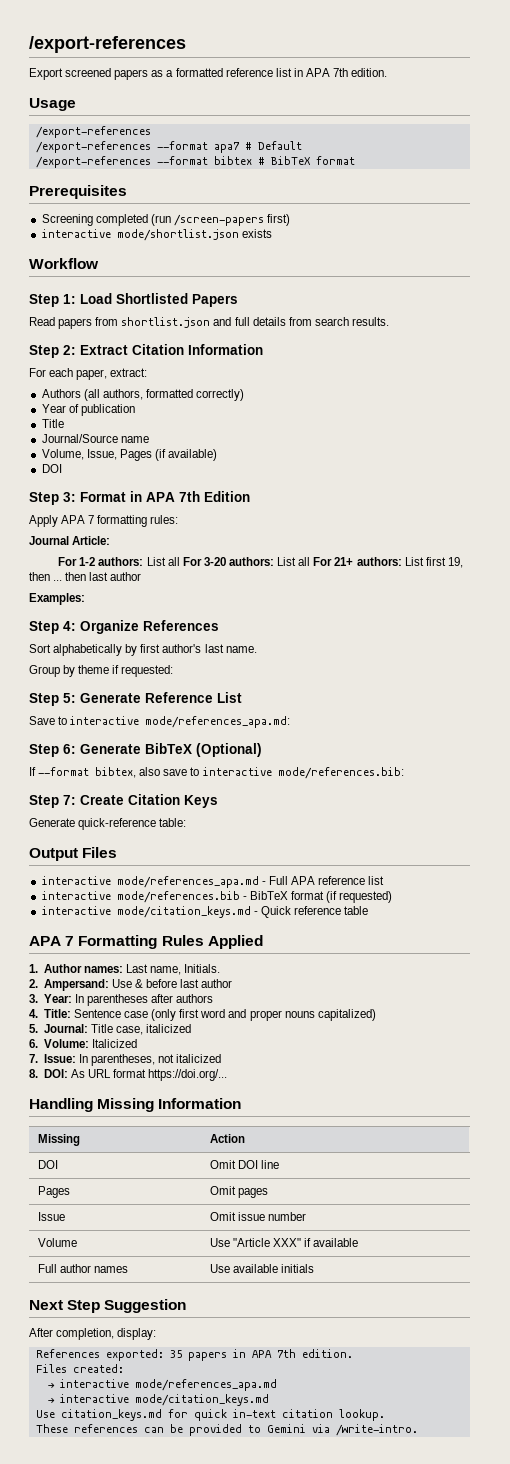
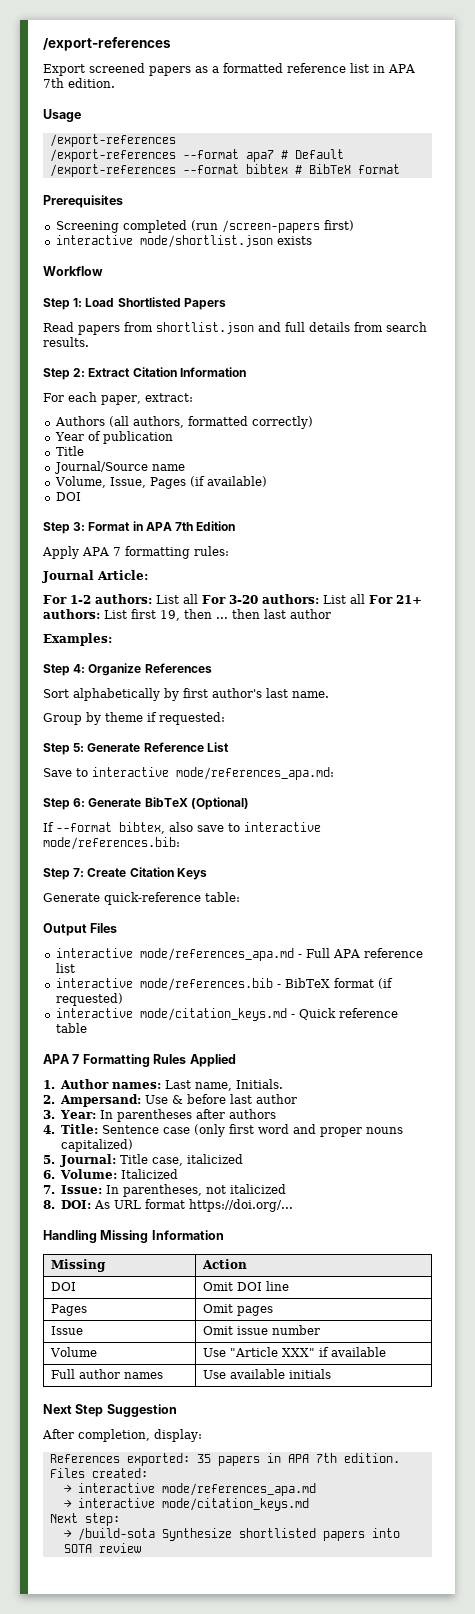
- Use citation_keys.md for quick in-text citation lookup.
- These references can be provided to Gemini via /write-intro.
+ Next step:
+ → /build-sota Synthesize shortlisted papers into SOTA review

